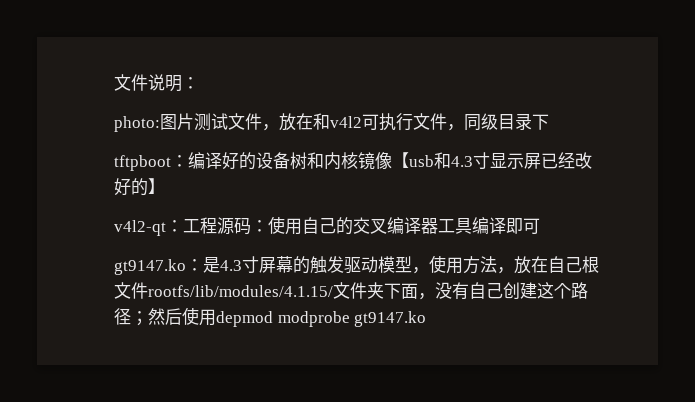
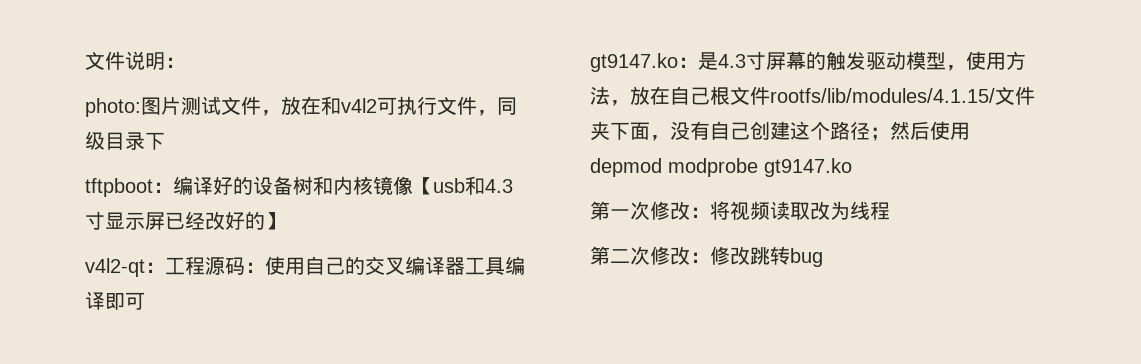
+ 第一次修改：将视频读取改为线程
+ 第二次修改：修改跳转bug

